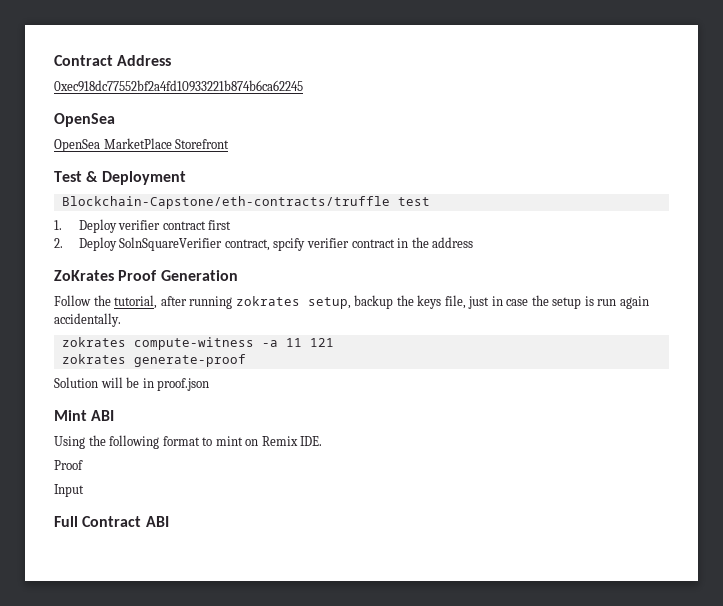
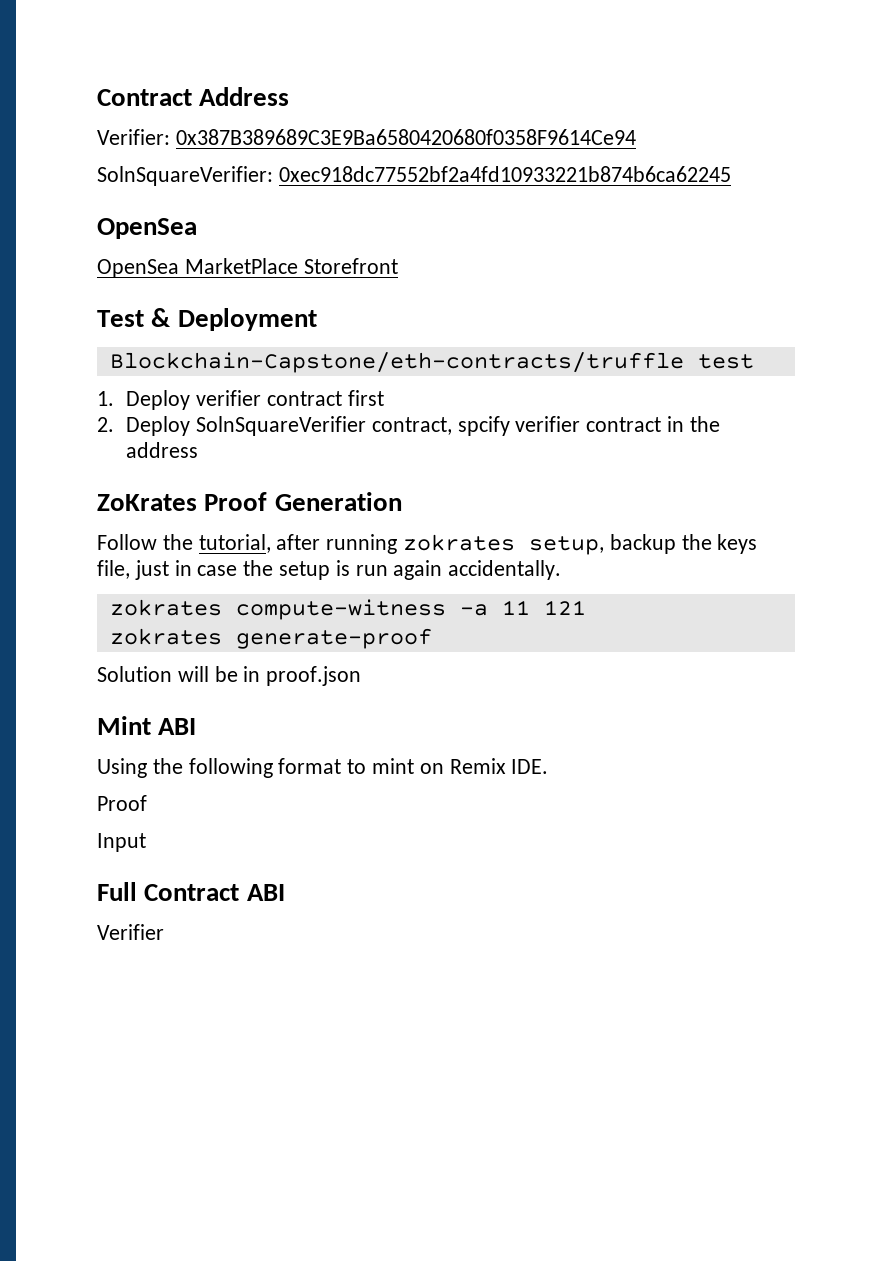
- 0xec918dc77552bf2a4fd10933221b874b6ca62245
+ Verifier: 0x387B389689C3E9Ba6580420680f0358F9614Ce94
+ SolnSquareVerifier: 0xec918dc77552bf2a4fd10933221b874b6ca62245
+ Verifier

